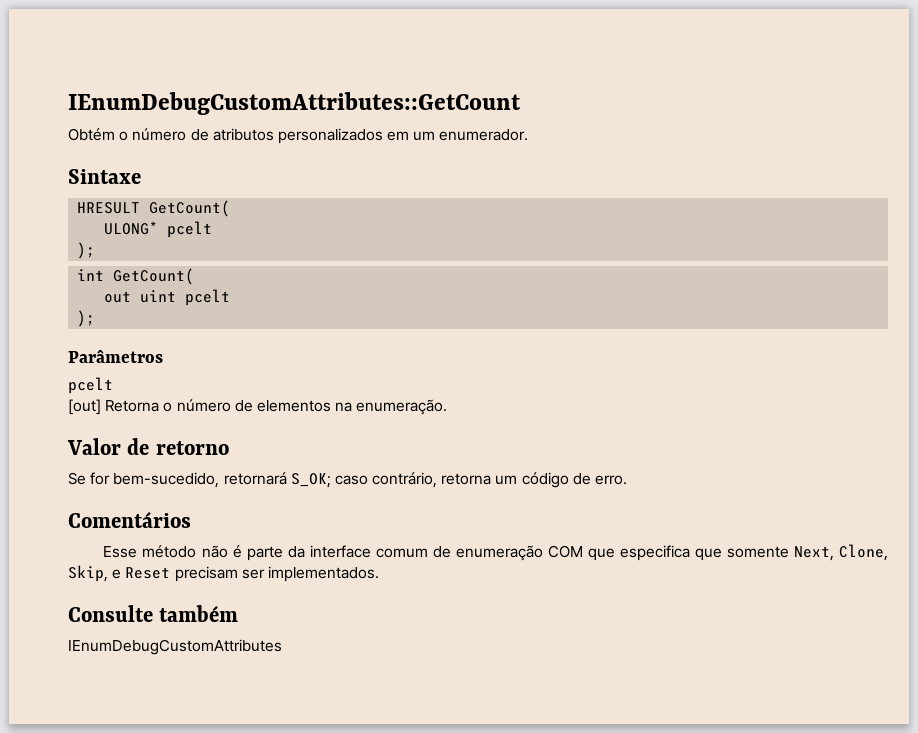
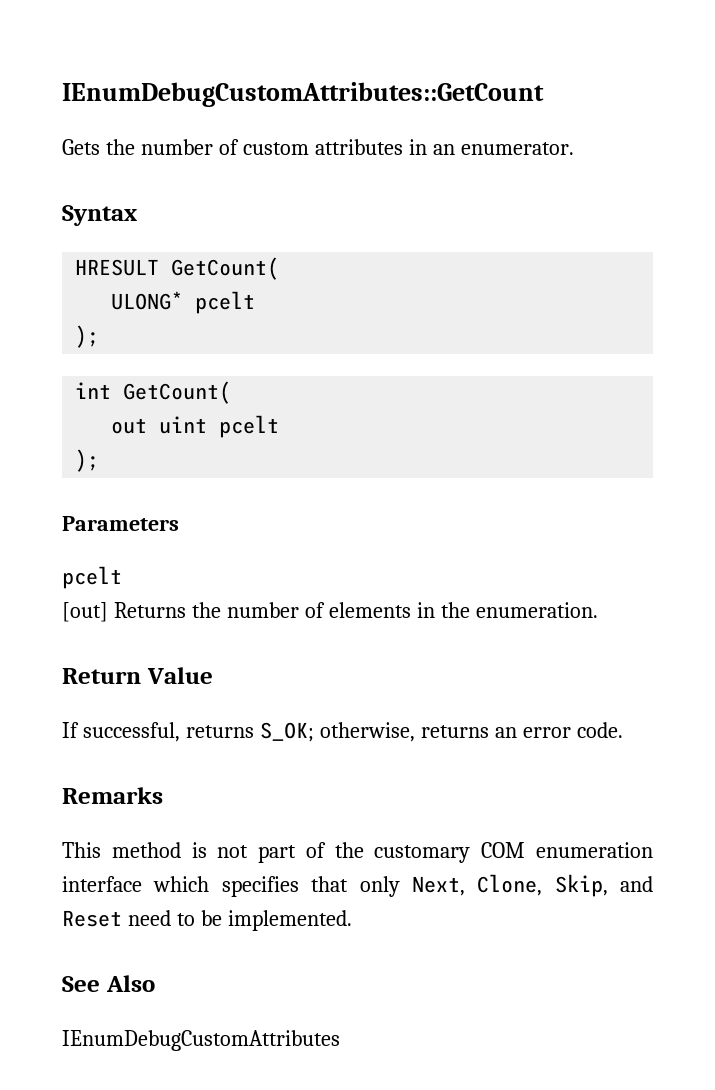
- Obtém o número de atributos personalizados em um enumerador.
- Sintaxe
+ Gets the number of custom attributes in an enumerator.
+ Syntax
- Parâmetros
+ Parameters
- [out] Retorna o número de elementos na enumeração.
- Valor de retorno
- Se for bem-sucedido, retornará S_OK; caso contrário, retorna um código de erro.
- Comentários
- Esse método não é parte da interface comum de enumeração COM que especifica que somente Next, Clone, Skip, e Reset precisam ser implementados.
- Consulte também
+ [out] Returns the number of elements in the enumeration.
+ Return Value
+ If successful, returns S_OK; otherwise, returns an error code.
+ Remarks
+ This method is not part of the customary COM enumeration interface which specifies that only Next, Clone, Skip, and Reset need to be implemented.
+ See Also

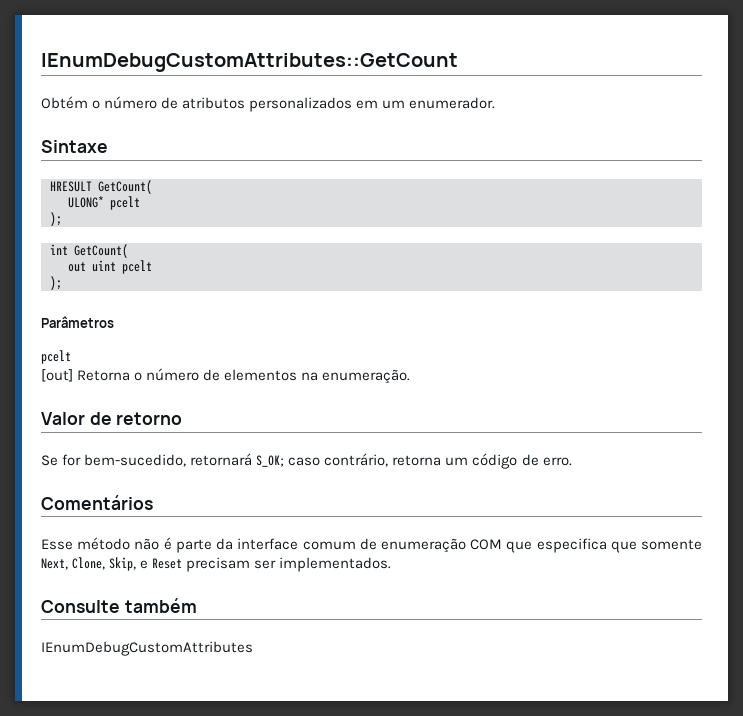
- Gets the number of custom attributes in an enumerator.
- Syntax
+ Obtém o número de atributos personalizados em um enumerador.
+ Sintaxe
- Parameters
+ Parâmetros
- [out] Returns the number of elements in the enumeration.
- Return Value
- If successful, returns S_OK; otherwise, returns an error code.
- Remarks
- This method is not part of the customary COM enumeration interface which specifies that only Next, Clone, Skip, and Reset need to be implemented.
- See Also
+ [out] Retorna o número de elementos na enumeração.
+ Valor de retorno
+ Se for bem-sucedido, retornará S_OK; caso contrário, retorna um código de erro.
+ Comentários
+ Esse método não é parte da interface comum de enumeração COM que especifica que somente Next, Clone, Skip, e Reset precisam ser implementados.
+ Consulte também

